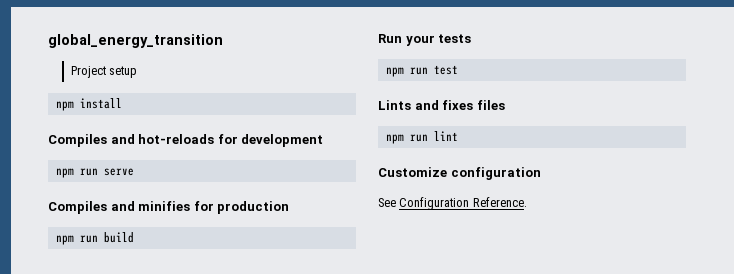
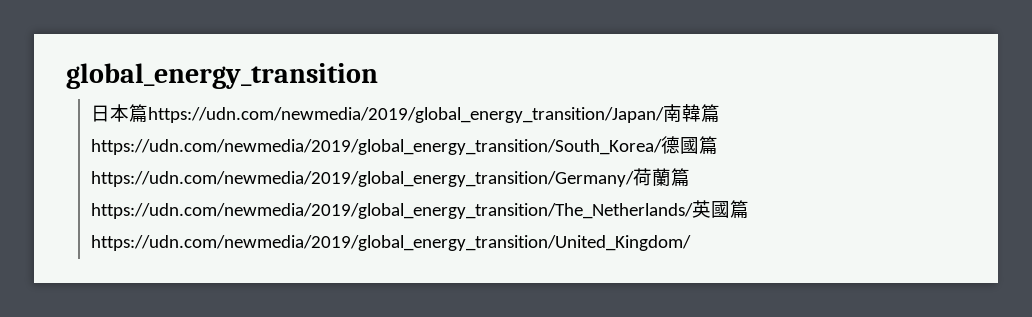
- Project setup
- npm install
- Compiles and hot-reloads for development
- npm run serve
- Compiles and minifies for production
- npm run build
- Run your tests
- npm run test
- Lints and fixes files
- npm run lint
- Customize configuration
- See Configuration Reference.
+ 日本篇https://udn.com/newmedia/2019/global_energy_transition/Japan/南韓篇https://udn.com/newmedia/2019/global_energy_transition/South_Korea/德國篇https://udn.com/newmedia/2019/global_energy_transition/Germany/荷蘭篇https://udn.com/newmedia/2019/global_energy_transition/The_Netherlands/英國篇https://udn.com/newmedia/2019/global_energy_transition/United_Kingdom/

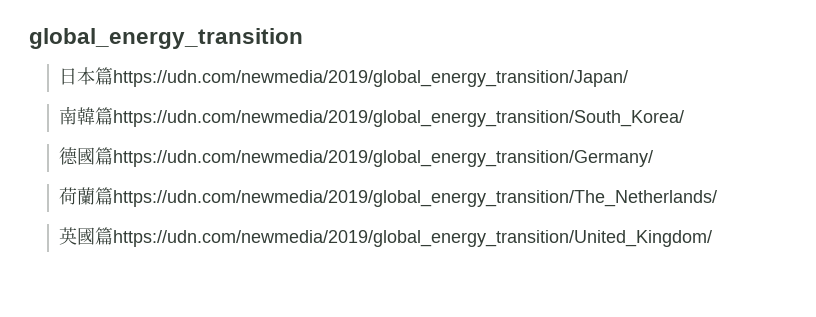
- 日本篇https://udn.com/newmedia/2019/global_energy_transition/Japan/南韓篇https://udn.com/newmedia/2019/global_energy_transition/South_Korea/德國篇https://udn.com/newmedia/2019/global_energy_transition/Germany/荷蘭篇https://udn.com/newmedia/2019/global_energy_transition/The_Netherlands/英國篇https://udn.com/newmedia/2019/global_energy_transition/United_Kingdom/
+ 日本篇https://udn.com/newmedia/2019/global_energy_transition/Japan/
+ 南韓篇https://udn.com/newmedia/2019/global_energy_transition/South_Korea/
+ 德國篇https://udn.com/newmedia/2019/global_energy_transition/Germany/
+ 荷蘭篇https://udn.com/newmedia/2019/global_energy_transition/The_Netherlands/
+ 英國篇https://udn.com/newmedia/2019/global_energy_transition/United_Kingdom/

